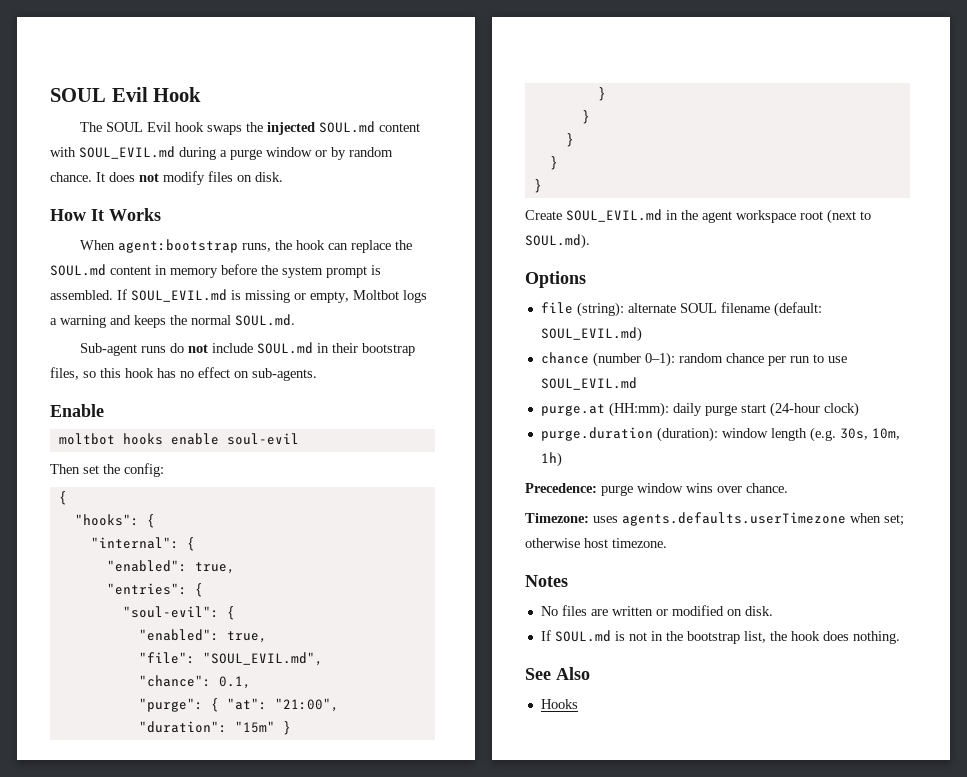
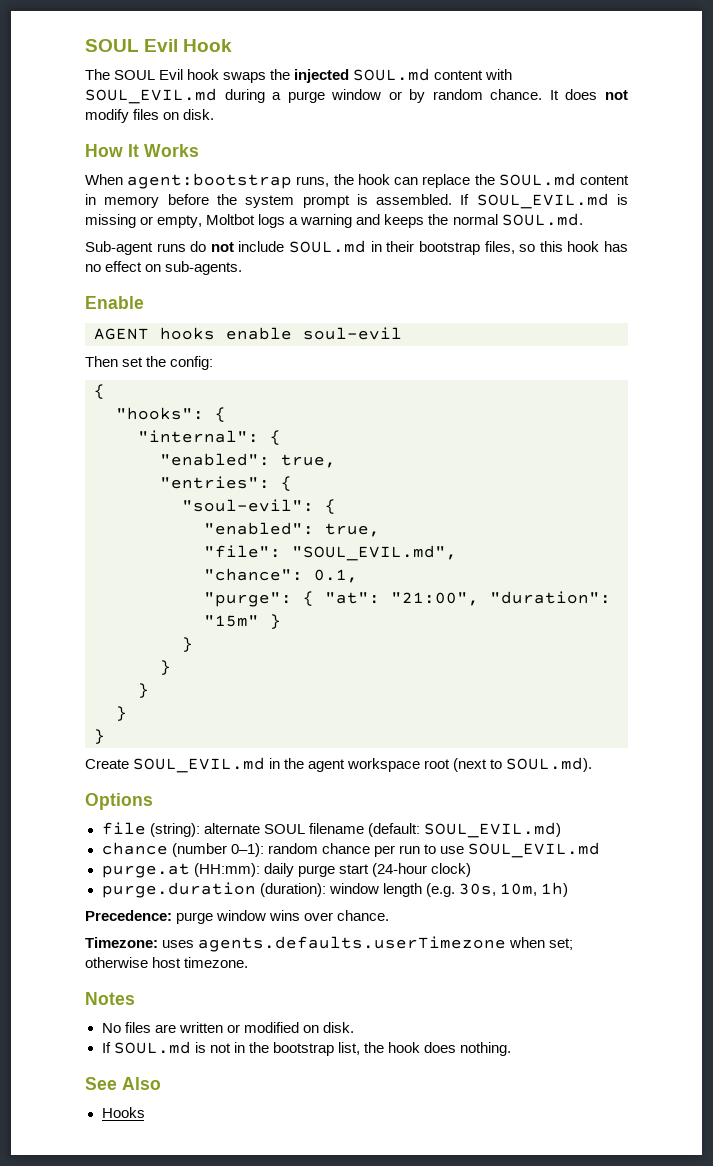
- moltbot hooks enable soul-evil
+ AGENT hooks enable soul-evil

